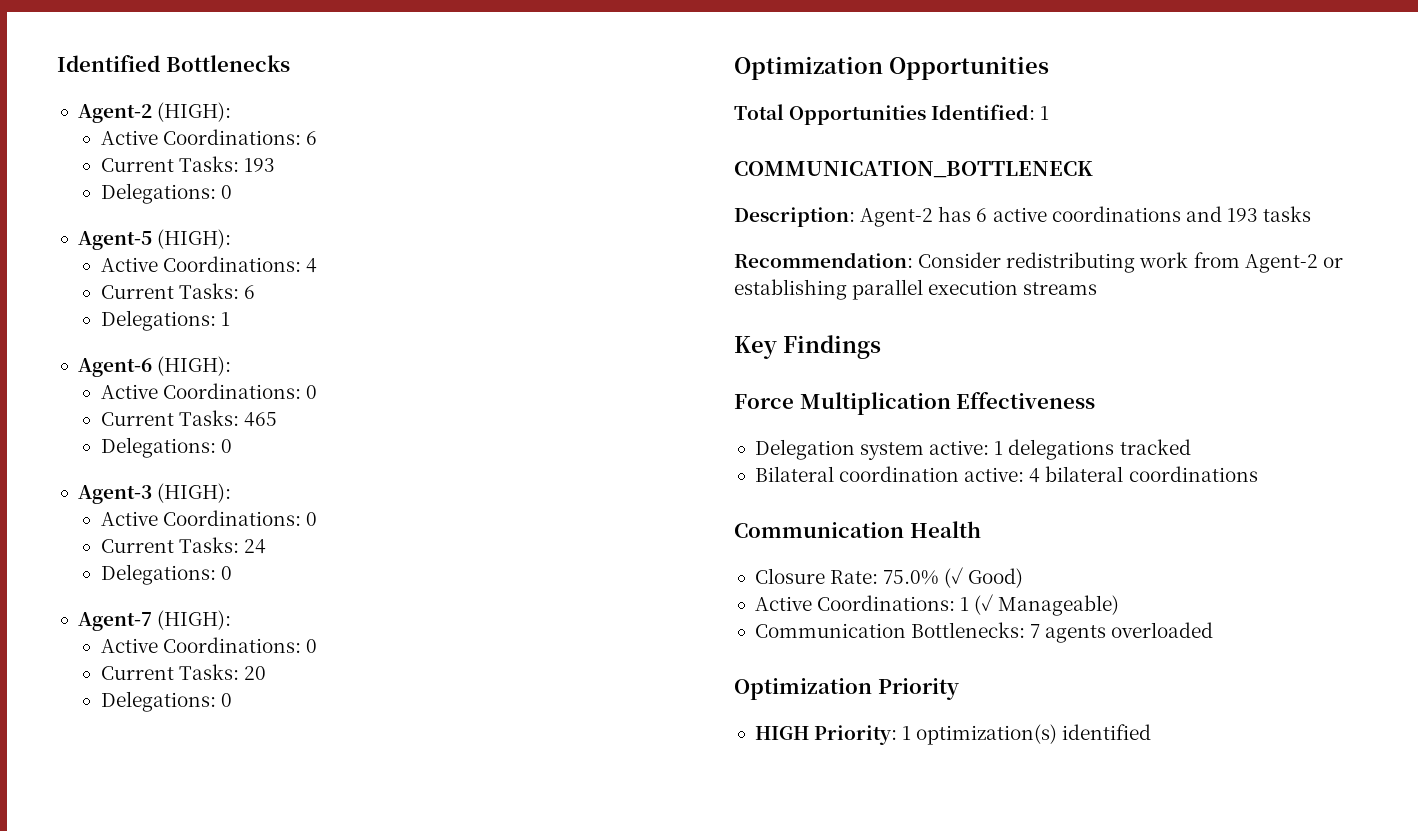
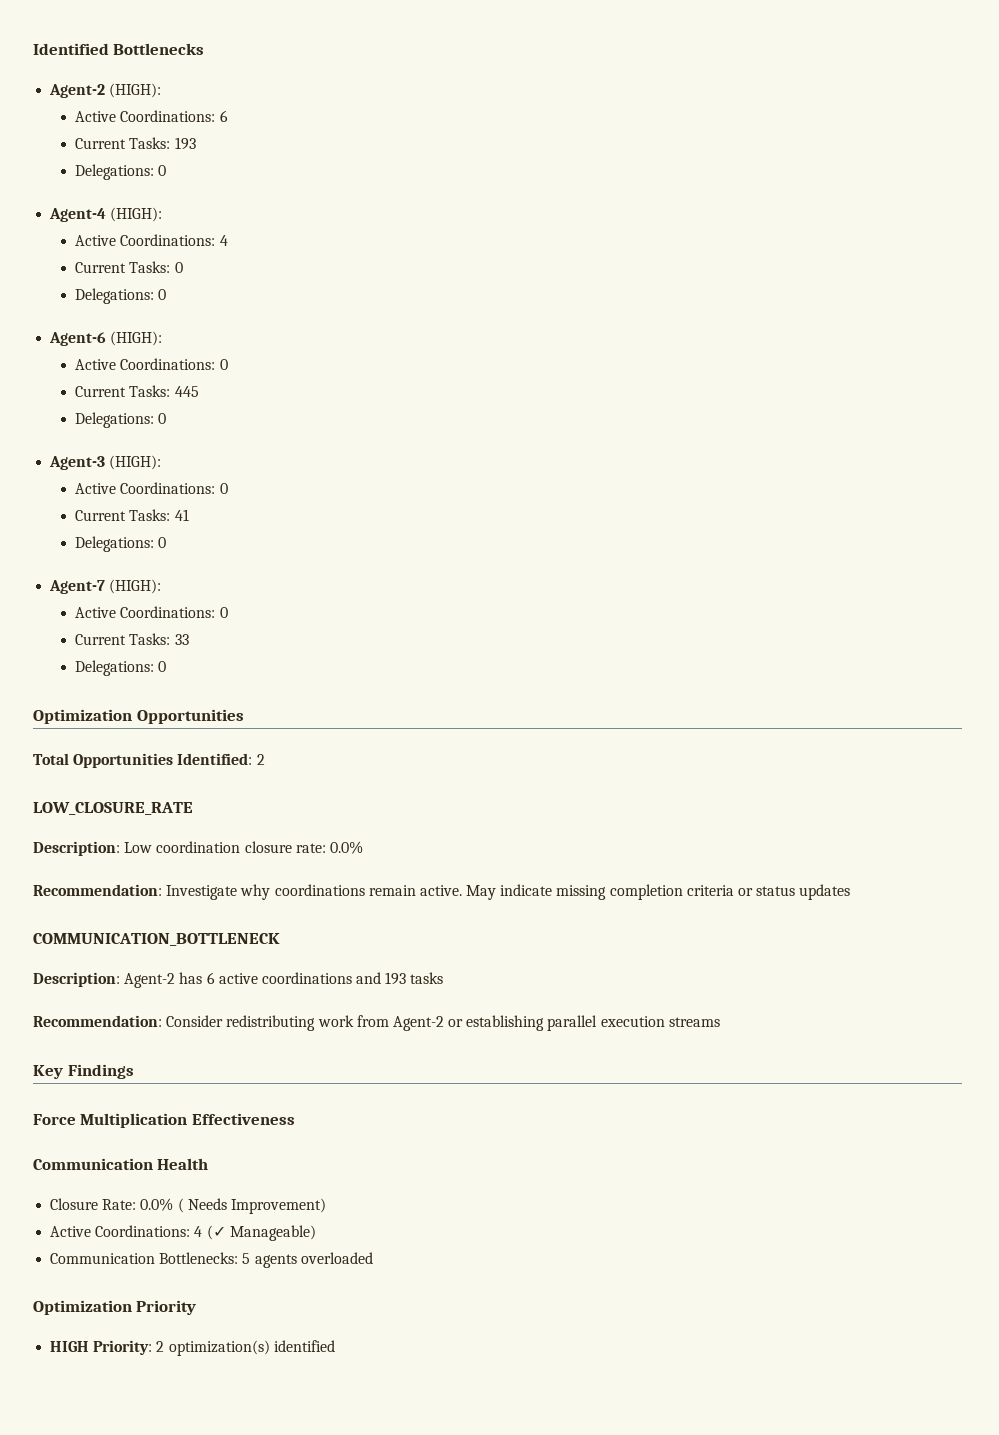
- Agent-5 (HIGH):
+ Agent-4 (HIGH):
- Current Tasks: 6
- Delegations: 1
+ Current Tasks: 0
+ Delegations: 0
- Current Tasks: 465
+ Current Tasks: 445
- Current Tasks: 24
+ Current Tasks: 41
- Current Tasks: 20
+ Current Tasks: 33
- Total Opportunities Identified: 1
+ Total Opportunities Identified: 2
+ LOW_CLOSURE_RATE
+ Description: Low coordination closure rate: 0.0%
+ Recommendation: Investigate why coordinations remain active. May indicate missing completion criteria or status updates
- Delegation system active: 1 delegations tracked
- Bilateral coordination active: 4 bilateral coordinations
- Closure Rate: 75.0% (✓ Good)
- Active Coordinations: 1 (✓ Manageable)
+ Closure Rate: 0.0% ( Needs Improvement)
+ Active Coordinations: 4 (✓ Manageable)
- Communication Bottlenecks: 7 agents overloaded
+ Communication Bottlenecks: 5 agents overloaded
- HIGH Priority: 1 optimization(s) identified
+ HIGH Priority: 2 optimization(s) identified

